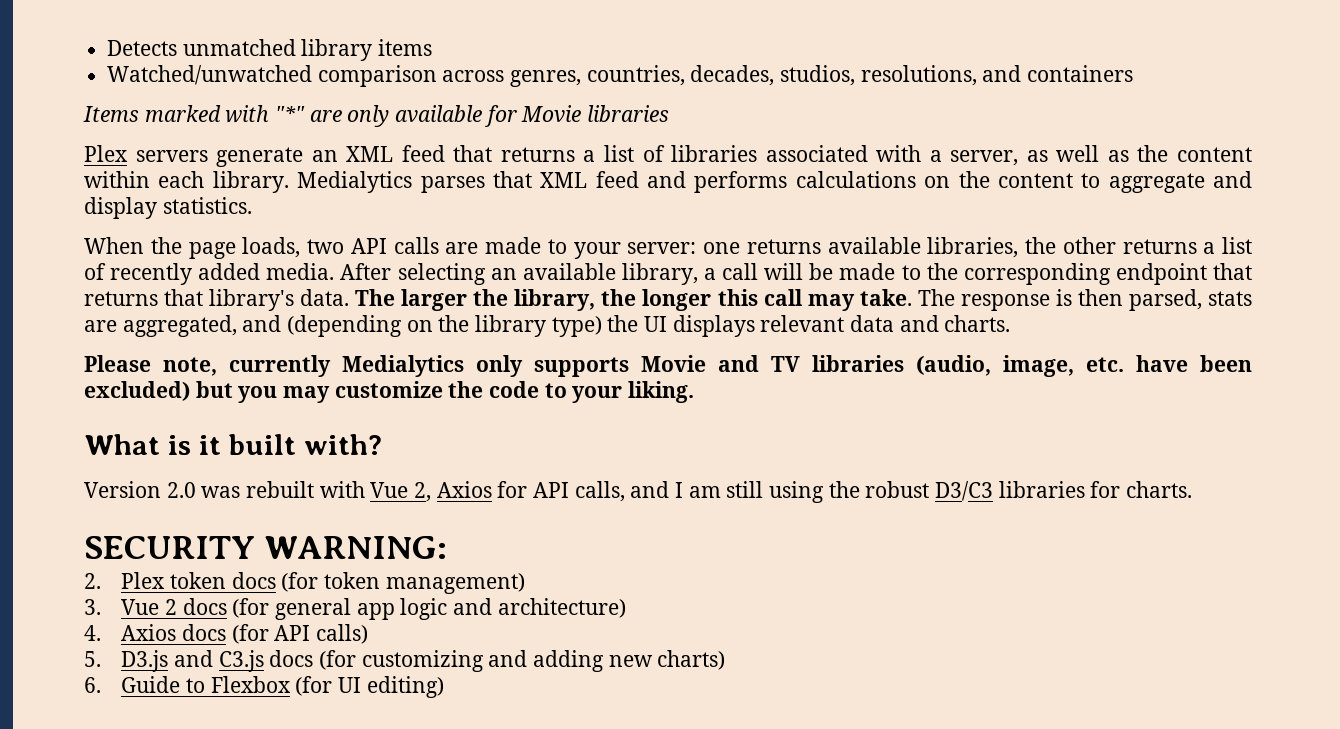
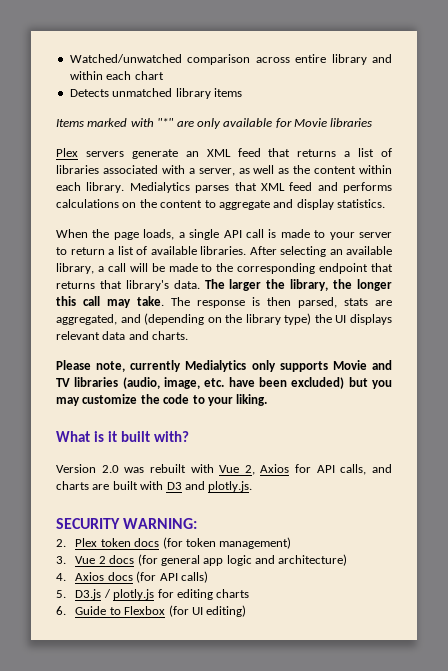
+ Watched/unwatched comparison across entire library and within each chart
  Detects unmatched library items
- Watched/unwatched comparison across genres, countries, decades, studios, resolutions, and containers
- When the page loads, two API calls are made to your server: one returns available libraries, the other returns a list of recently added media.
+ When the page loads, a single API call is made to your server to return a list of available libraries.
- Version 2.0 was rebuilt with Vue 2, Axios for API calls, and I am still using the robust D3/C3 libraries for charts.
+ Version 2.0 was rebuilt with Vue 2, Axios for API calls, and charts are built with D3 and plotly.js.
- 5. D3.js and C3.js docs (for customizing and adding new charts)
+ 5. D3.js / plotly.js for editing charts

